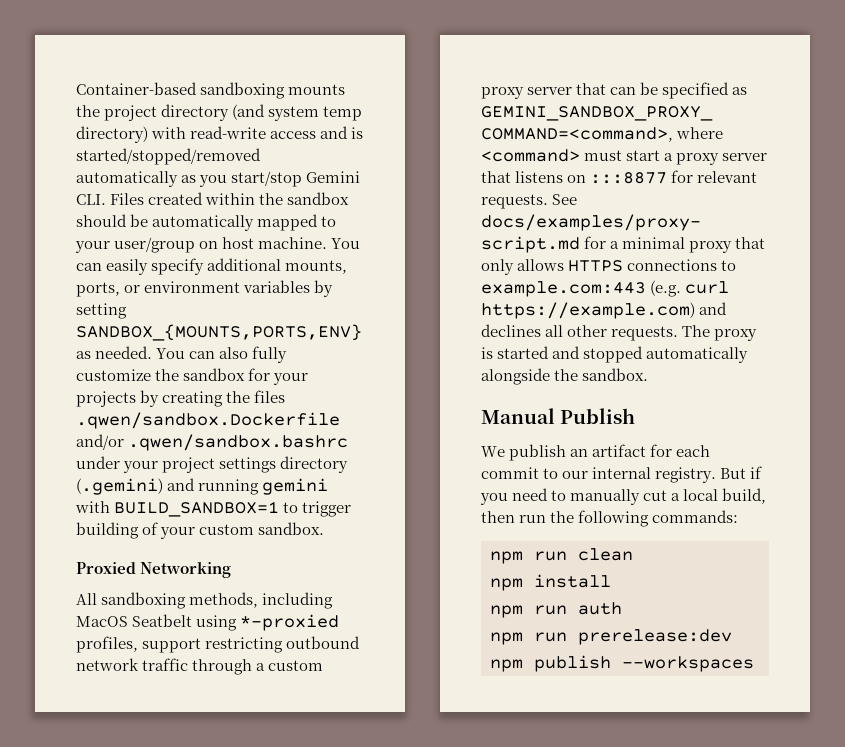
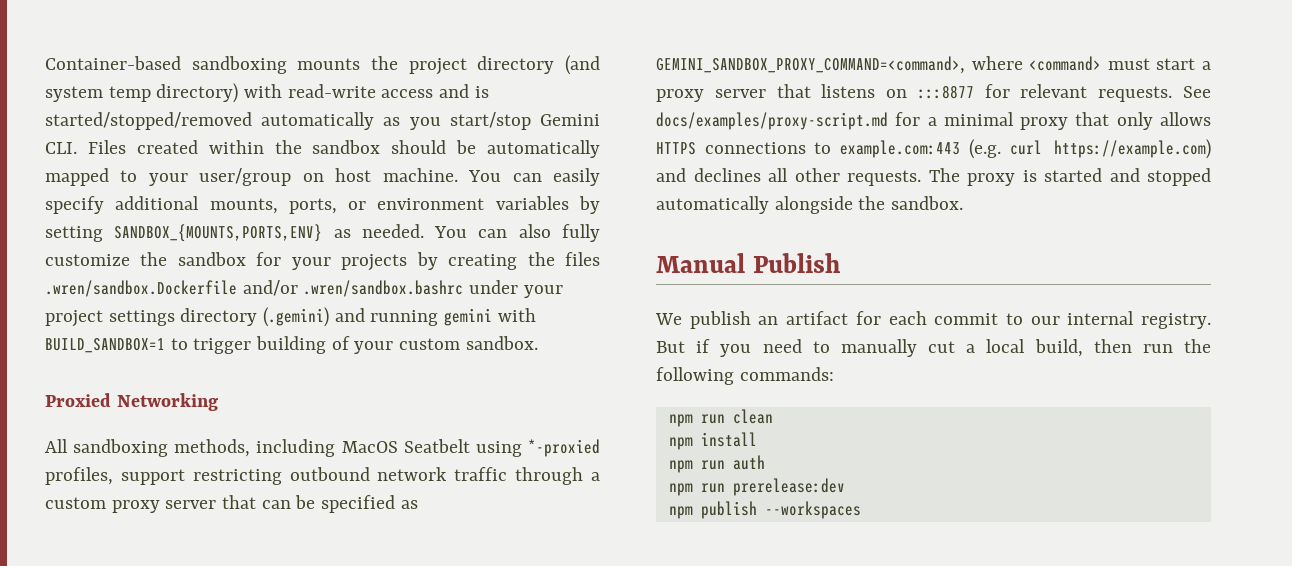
- You can also fully customize the sandbox for your projects by creating the files .qwen/sandbox.Dockerfile and/or .qwen/sandbox.bashrc under your project settings directory (.gemini) and running gemini with BUILD_SANDBOX=1 to trigger building of your custom sandbox.
+ You can also fully customize the sandbox for your projects by creating the files .wren/sandbox.Dockerfile and/or .wren/sandbox.bashrc under your project settings directory (.gemini) and running gemini with BUILD_SANDBOX=1 to trigger building of your custom sandbox.

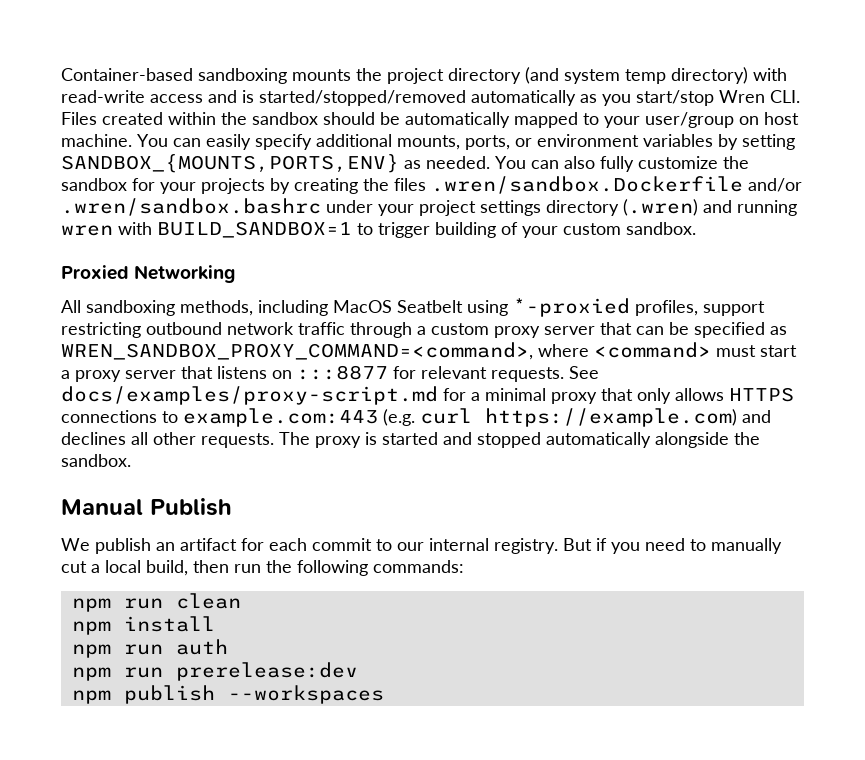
- Container-based sandboxing mounts the project directory (and system temp directory) with read-write access and is started/stopped/removed automatically as you start/stop Gemini CLI. Files created within the sandbox should be automatically mapped to your user/group on host machine.
+ Container-based sandboxing mounts the project directory (and system temp directory) with read-write access and is started/stopped/removed automatically as you start/stop Wren CLI. Files created within the sandbox should be automatically mapped to your user/group on host machine.
- You can also fully customize the sandbox for your projects by creating the files .wren/sandbox.Dockerfile and/or .wren/sandbox.bashrc under your project settings directory (.gemini) and running gemini with BUILD_SANDBOX=1 to trigger building of your custom sandbox.
+ You can also fully customize the sandbox for your projects by creating the files .wren/sandbox.Dockerfile and/or .wren/sandbox.bashrc under your project settings directory (.wren) and running wren with BUILD_SANDBOX=1 to trigger building of your custom sandbox.
- All sandboxing methods, including MacOS Seatbelt using *-proxied profiles, support restricting outbound network traffic through a custom proxy server that can be specified as GEMINI_SANDBOX_PROXY_COMMAND=<command>, where <command> must start a proxy server that listens on :::8877 for relevant requests.
+ All sandboxing methods, including MacOS Seatbelt using *-proxied profiles, support restricting outbound network traffic through a custom proxy server that can be specified as WREN_SANDBOX_PROXY_COMMAND=<command>, where <command> must start a proxy server that listens on :::8877 for relevant requests.

